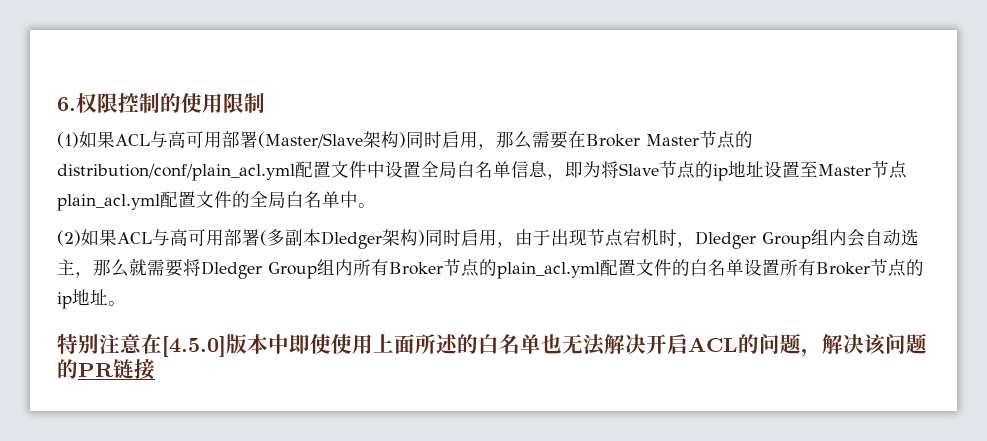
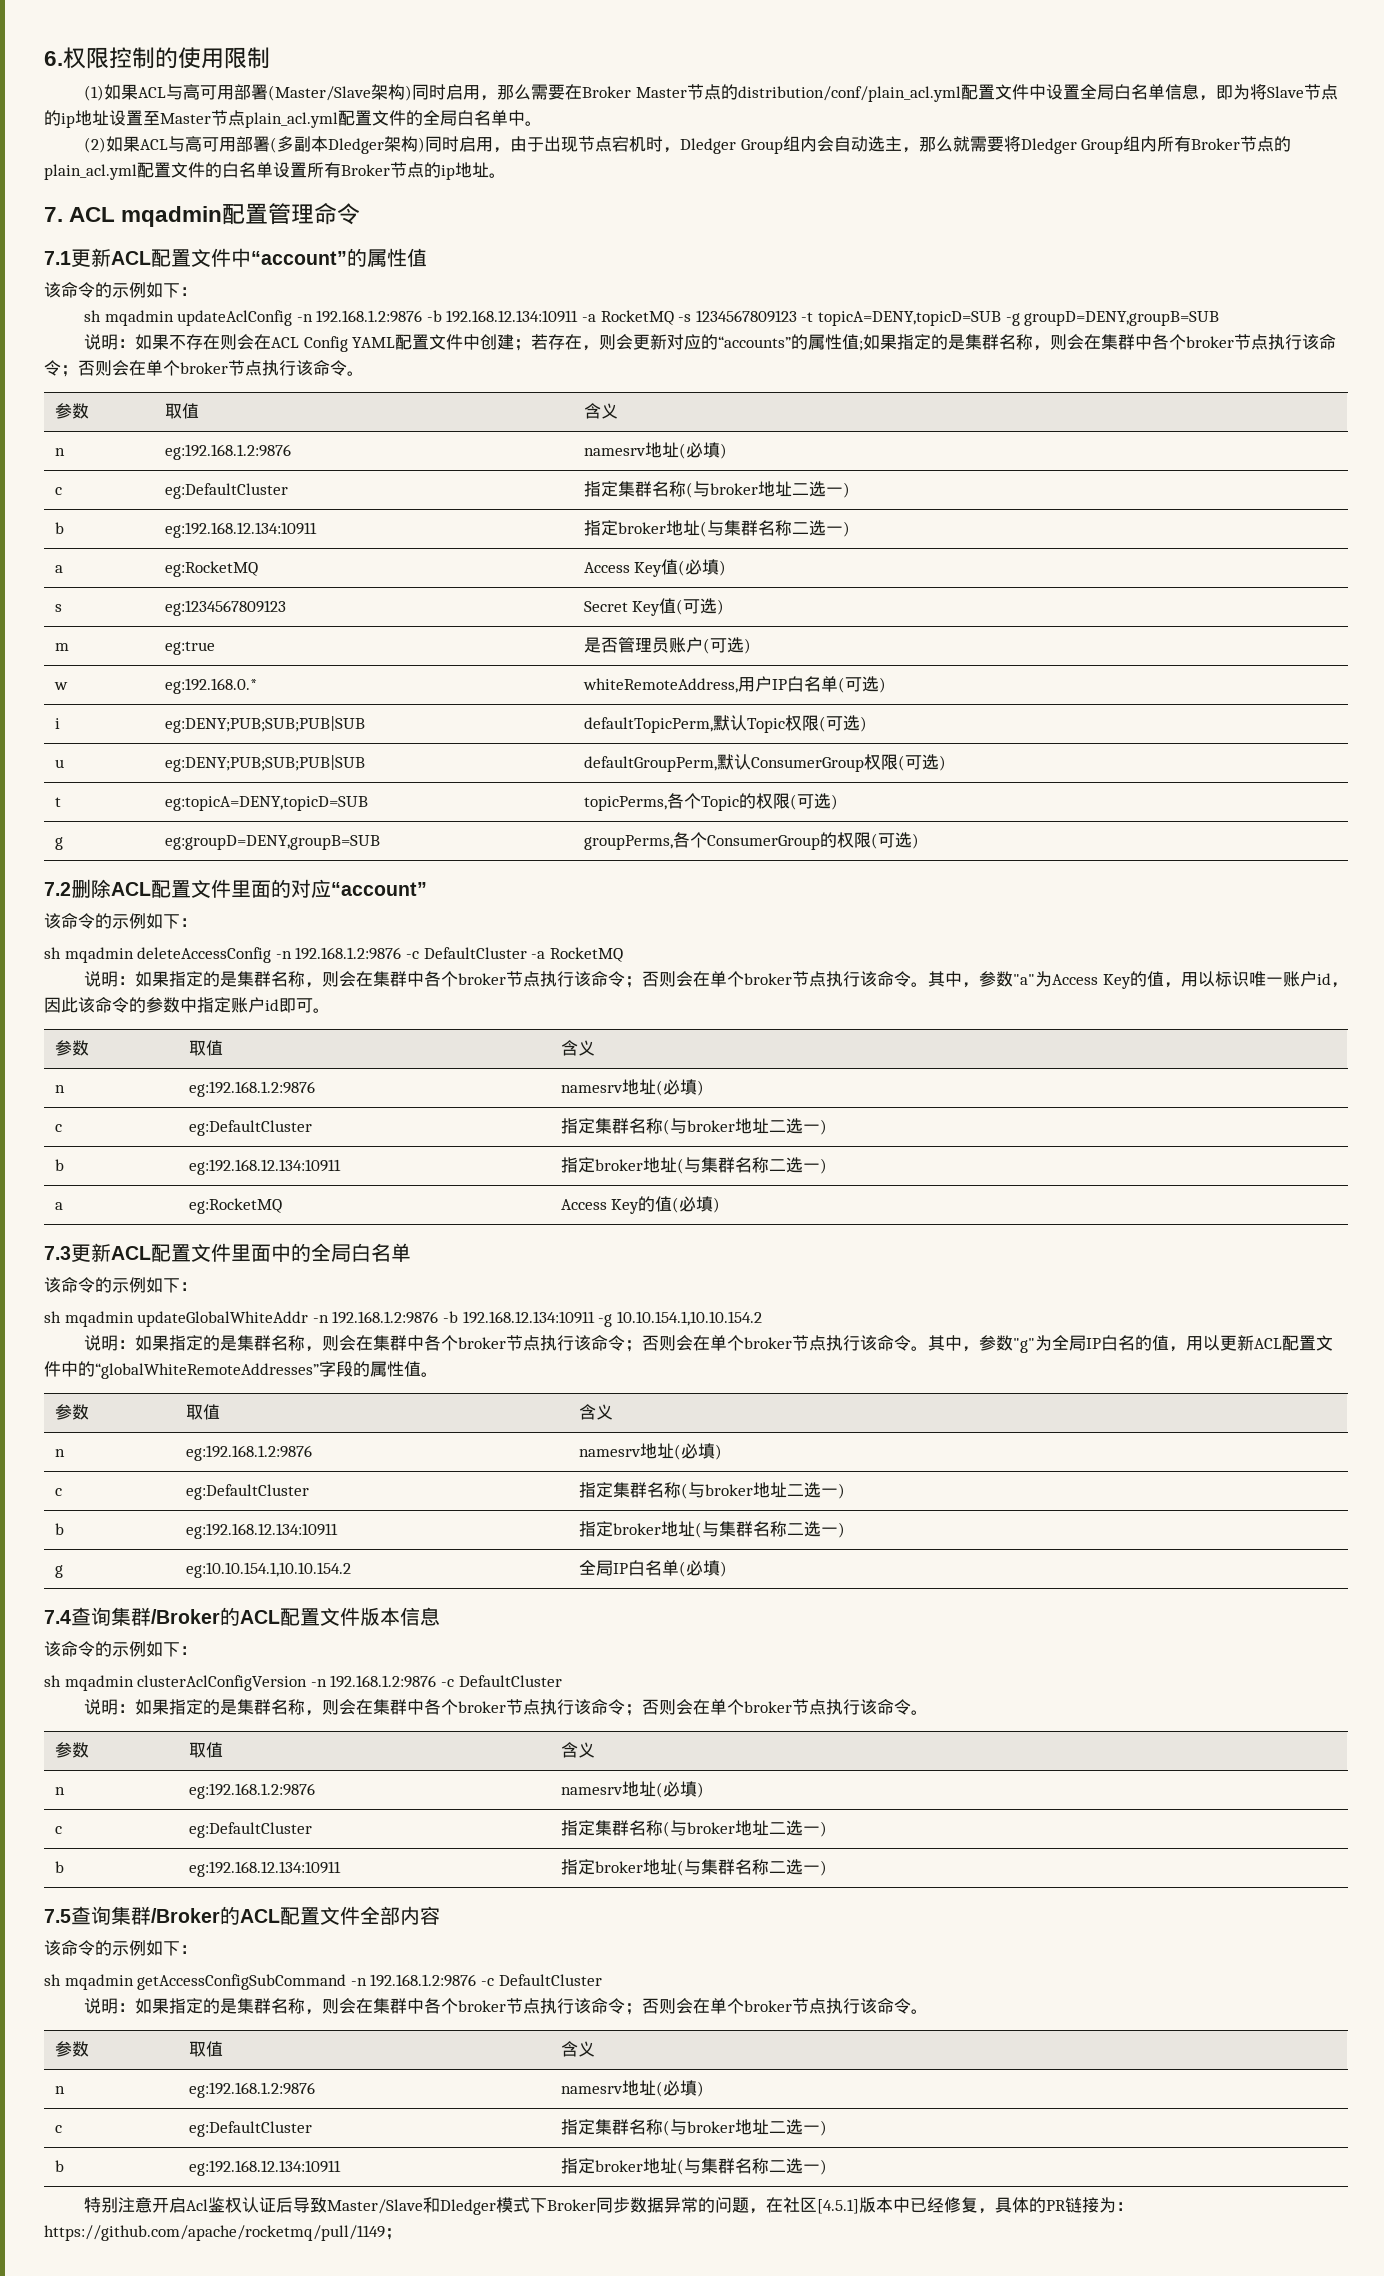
- 特别注意在[4.5.0]版本中即使使用上面所述的白名单也无法解决开启ACL的问题，解决该问题的PR链接
+ 7. ACL mqadmin配置管理命令
+ 7.1更新ACL配置文件中“account”的属性值
+ 该命令的示例如下：
+ sh mqadmin updateAclConfig -n 192.168.1.2:9876 -b 192.168.12.134:10911 -a RocketMQ -s 1234567809123 -t topicA=DENY,topicD=SUB -g groupD=DENY,groupB=SUB
+ 说明：如果不存在则会在ACL Config YAML配置文件中创建；若存在，则会更新对应的“accounts”的属性值;如果指定的是集群名称，则会在集群中各个broker节点执行该命令；否则会在单个broker节点执行该命令。
+ 参数 | 取值 | 含义
+ n | eg:192.168.1.2:9876 | namesrv地址(必填)
+ c | eg:DefaultCluster | 指定集群名称(与broker地址二选一)
+ b | eg:192.168.12.134:10911 | 指定broker地址(与集群名称二选一)
+ a | eg:RocketMQ | Access Key值(必填)
+ s | eg:1234567809123 | Secret Key值(可选)
+ m | eg:true | 是否管理员账户(可选)
+ w | eg:192.168.0.* | whiteRemoteAddress,用户IP白名单(可选)
+ i | eg:DENY;PUB;SUB;PUB|SUB | defaultTopicPerm,默认Topic权限(可选)
+ u | eg:DENY;PUB;SUB;PUB|SUB | defaultGroupPerm,默认ConsumerGroup权限(可选)
+ t | eg:topicA=DENY,topicD=SUB | topicPerms,各个Topic的权限(可选)
+ g | eg:groupD=DENY,groupB=SUB | groupPerms,各个ConsumerGroup的权限(可选)
+ 7.2删除ACL配置文件里面的对应“account”
+ 该命令的示例如下：
+ sh mqadmin deleteAccessConfig -n 192.168.1.2:9876 -c DefaultCluster -a RocketMQ
+ 说明：如果指定的是集群名称，则会在集群中各个broker节点执行该命令；否则会在单个broker节点执行该命令。其中，参数"a"为Access Key的值，用以标识唯一账户id，因此该命令的参数中指定账户id即可。
+ 参数 | 取值 | 含义
+ n | eg:192.168.1.2:9876 | namesrv地址(必填)
+ c | eg:DefaultCluster | 指定集群名称(与broker地址二选一)
+ b | eg:192.168.12.134:10911 | 指定broker地址(与集群名称二选一)
+ a | eg:RocketMQ | Access Key的值(必填)
+ 7.3更新ACL配置文件里面中的全局白名单
+ 该命令的示例如下：
+ sh mqadmin updateGlobalWhiteAddr -n 192.168.1.2:9876 -b 192.168.12.134:10911 -g 10.10.154.1,10.10.154.2
+ 说明：如果指定的是集群名称，则会在集群中各个broker节点执行该命令；否则会在单个broker节点执行该命令。其中，参数"g"为全局IP白名的值，用以更新ACL配置文件中的“globalWhiteRemoteAddresses”字段的属性值。
+ 参数 | 取值 | 含义
+ n | eg:192.168.1.2:9876 | namesrv地址(必填)
+ c | eg:DefaultCluster | 指定集群名称(与broker地址二选一)
+ b | eg:192.168.12.134:10911 | 指定broker地址(与集群名称二选一)
+ g | eg:10.10.154.1,10.10.154.2 | 全局IP白名单(必填)
+ 7.4查询集群/Broker的ACL配置文件版本信息
+ 该命令的示例如下：
+ sh mqadmin clusterAclConfigVersion -n 192.168.1.2:9876 -c DefaultCluster
+ 说明：如果指定的是集群名称，则会在集群中各个broker节点执行该命令；否则会在单个broker节点执行该命令。
+ 参数 | 取值 | 含义
+ n | eg:192.168.1.2:9876 | namesrv地址(必填)
+ c | eg:DefaultCluster | 指定集群名称(与broker地址二选一)
+ b | eg:192.168.12.134:10911 | 指定broker地址(与集群名称二选一)
+ 7.5查询集群/Broker的ACL配置文件全部内容
+ 该命令的示例如下：
+ sh mqadmin getAccessConfigSubCommand -n 192.168.1.2:9876 -c DefaultCluster
+ 说明：如果指定的是集群名称，则会在集群中各个broker节点执行该命令；否则会在单个broker节点执行该命令。
+ 参数 | 取值 | 含义
+ n | eg:192.168.1.2:9876 | namesrv地址(必填)
+ c | eg:DefaultCluster | 指定集群名称(与broker地址二选一)
+ b | eg:192.168.12.134:10911 | 指定broker地址(与集群名称二选一)
+ 特别注意开启Acl鉴权认证后导致Master/Slave和Dledger模式下Broker同步数据异常的问题，在社区[4.5.1]版本中已经修复，具体的PR链接为：https://github.com/apache/rocketmq/pull/1149；

